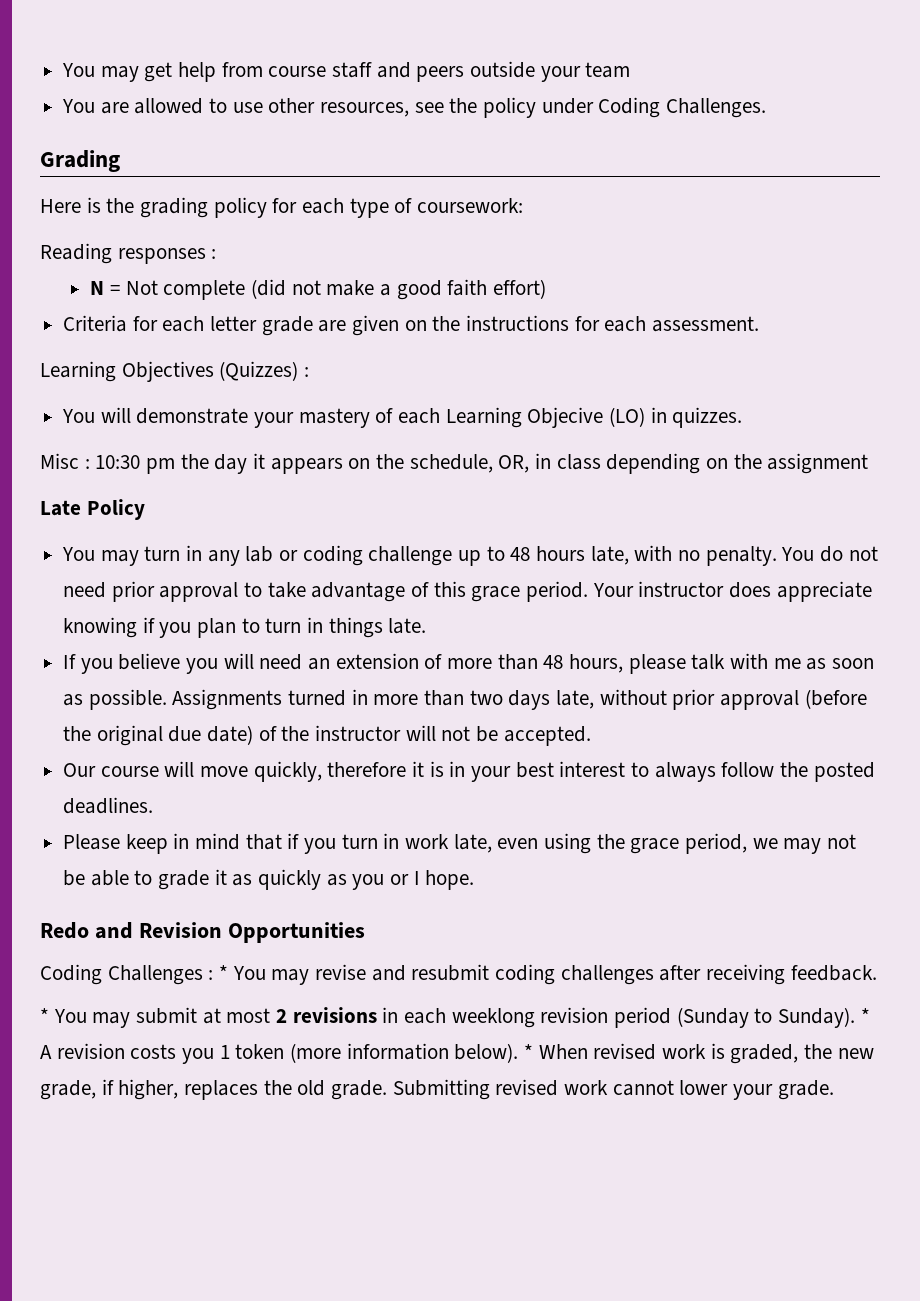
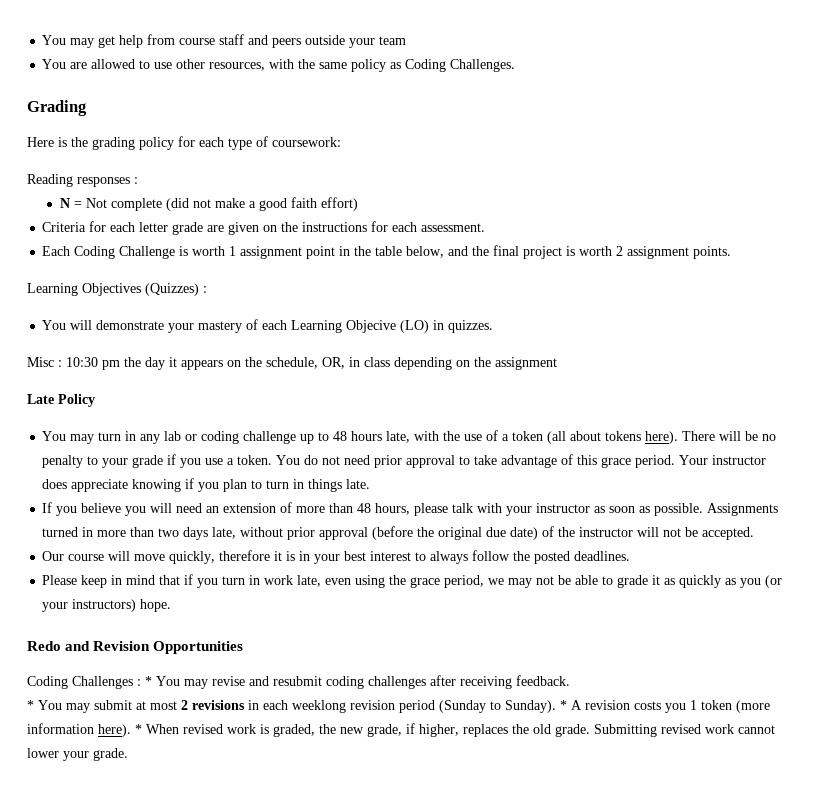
- You are allowed to use other resources, see the policy under Coding Challenges.
+ You are allowed to use other resources, with the same policy as Coding Challenges.
+ Each Coding Challenge is worth 1 assignment point in the table below, and the final project is worth 2 assignment points.
- You may turn in any lab or coding challenge up to 48 hours late, with no penalty.
+ You may turn in any lab or coding challenge up to 48 hours late, with the use of a token (all about tokens here). There will be no penalty to your grade if you use a token.
- If you believe you will need an extension of more than 48 hours, please talk with me as soon as possible.
+ If you believe you will need an extension of more than 48 hours, please talk with your instructor as soon as possible.
- Please keep in mind that if you turn in work late, even using the grace period, we may not be able to grade it as quickly as you or I hope.
+ Please keep in mind that if you turn in work late, even using the grace period, we may not be able to grade it as quickly as you (or your instructors) hope.
- * A revision costs you 1 token (more information below).
+ * A revision costs you 1 token (more information here).

